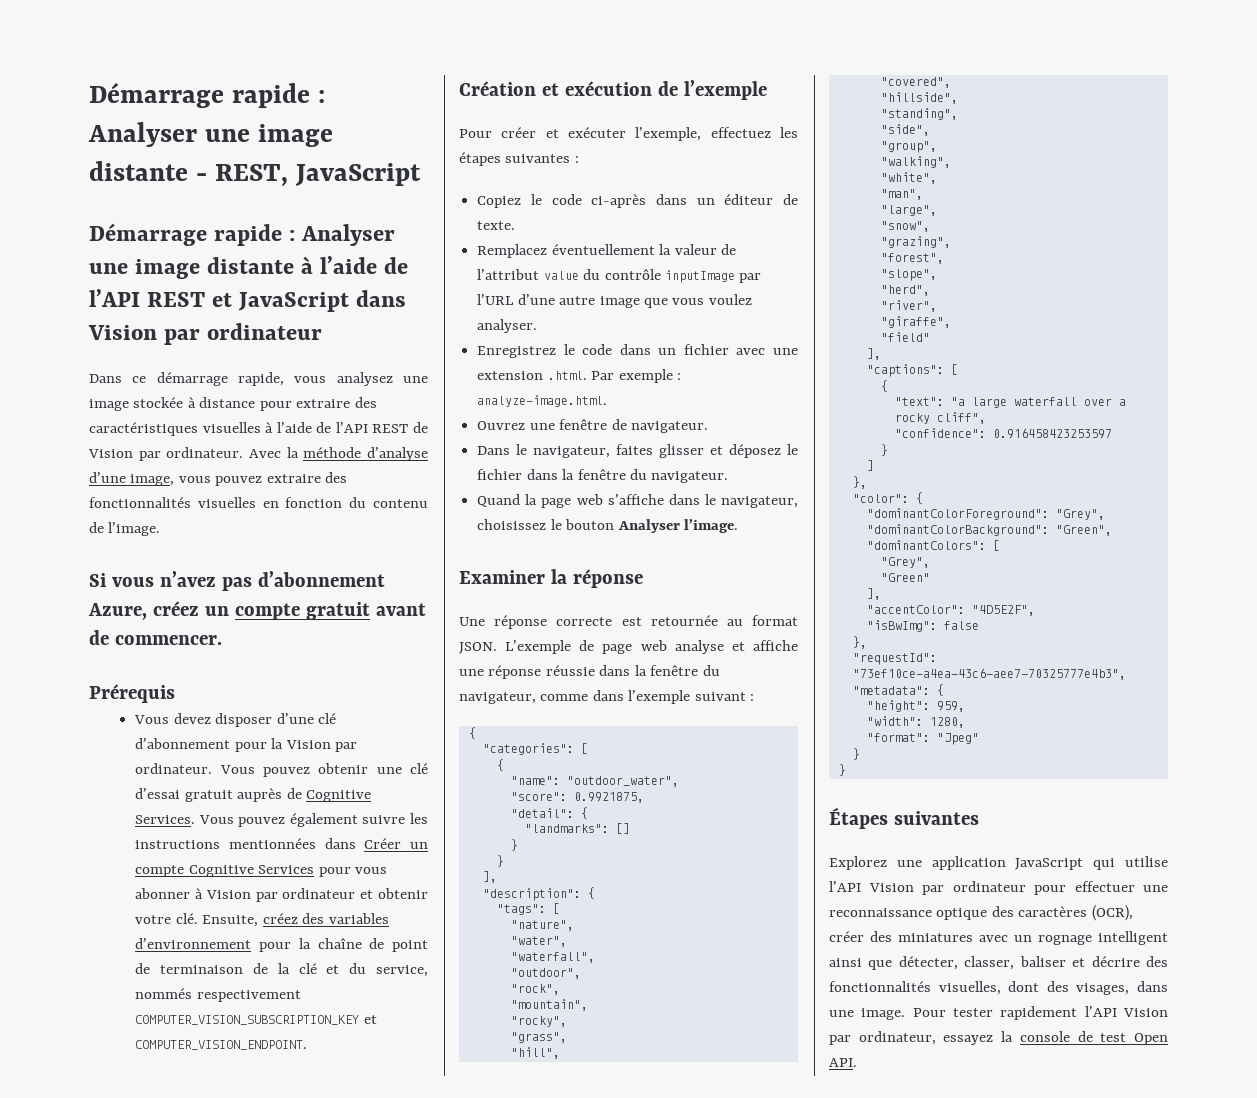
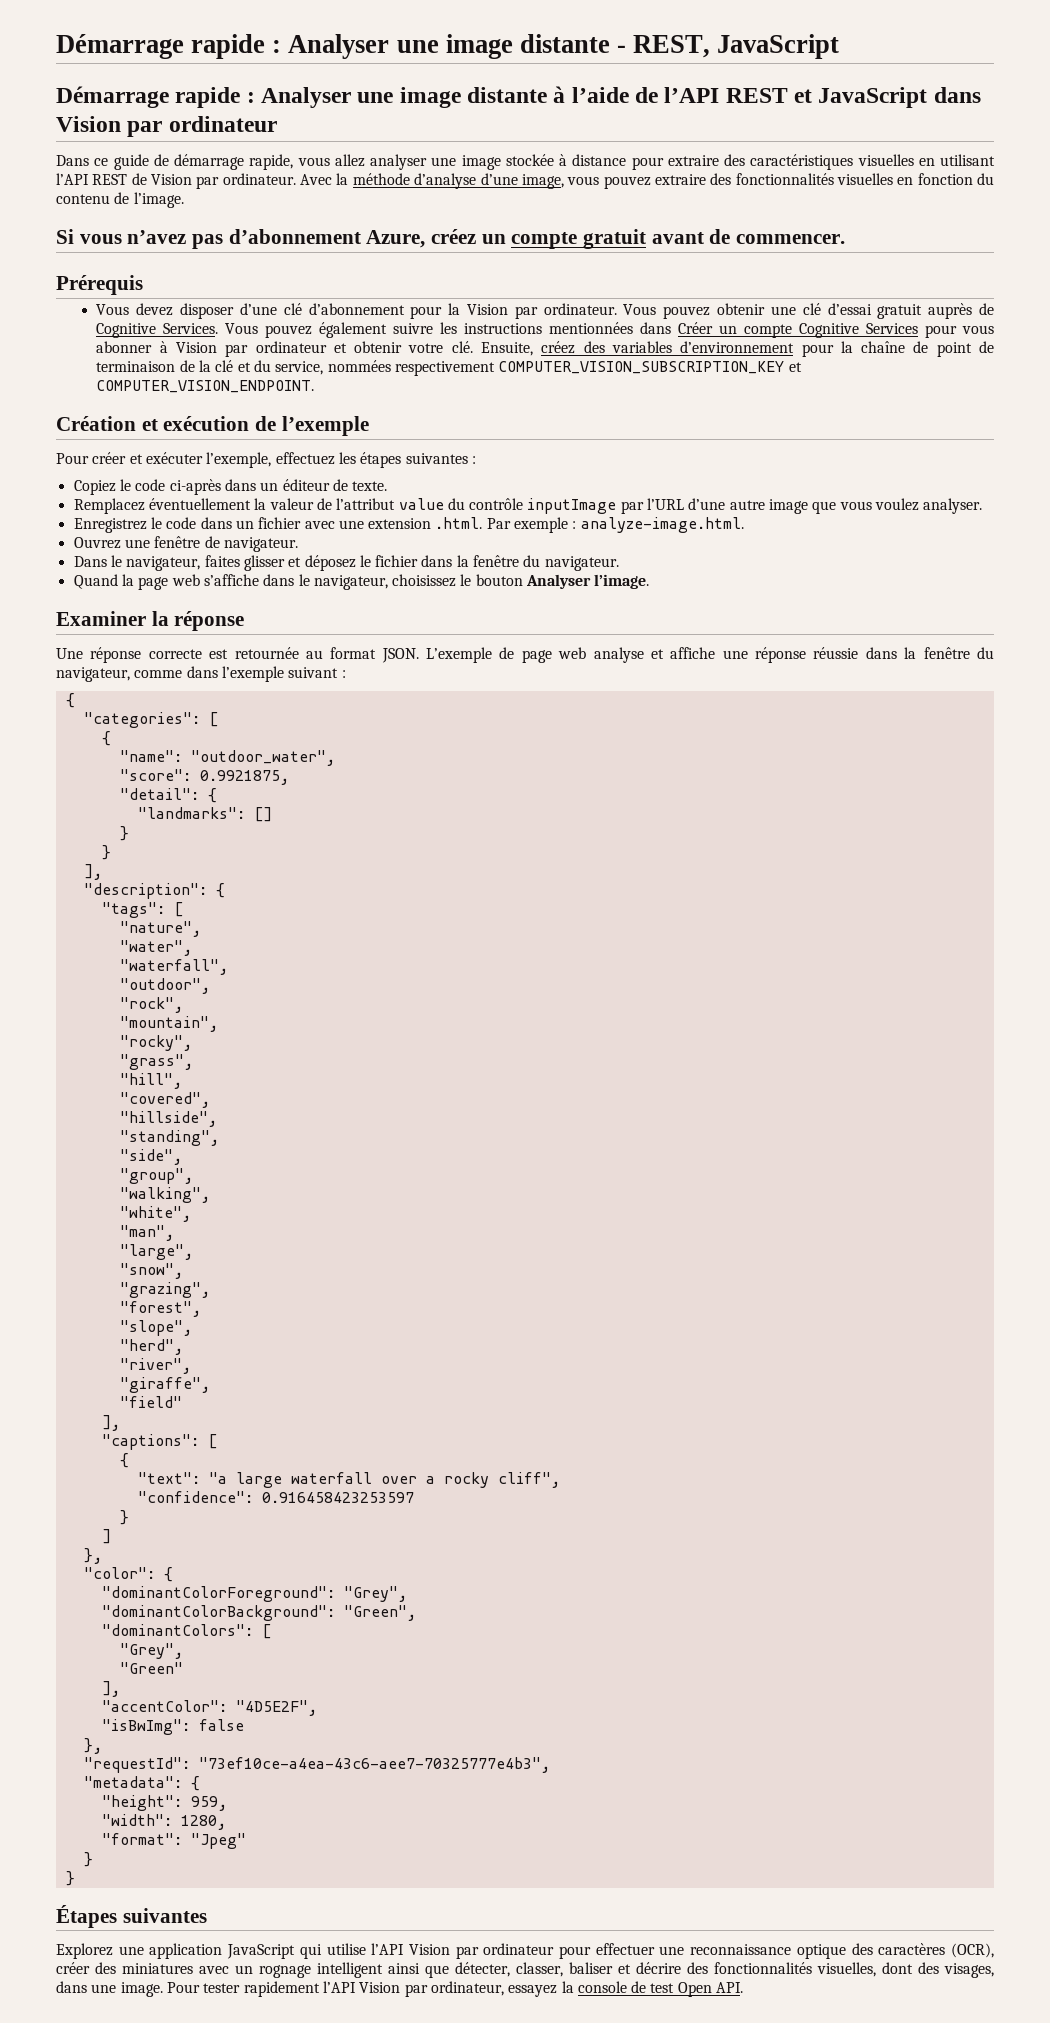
- Dans ce démarrage rapide, vous analysez une image stockée à distance pour extraire des caractéristiques visuelles à l’aide de l’API REST de Vision par ordinateur.
+ Dans ce guide de démarrage rapide, vous allez analyser une image stockée à distance pour extraire des caractéristiques visuelles en utilisant l’API REST de Vision par ordinateur.
- Ensuite, créez des variables d’environnement pour la chaîne de point de terminaison de la clé et du service, nommés respectivement COMPUTER_VISION_SUBSCRIPTION_KEY et COMPUTER_VISION_ENDPOINT.
+ Ensuite, créez des variables d’environnement pour la chaîne de point de terminaison de la clé et du service, nommées respectivement COMPUTER_VISION_SUBSCRIPTION_KEY et COMPUTER_VISION_ENDPOINT.

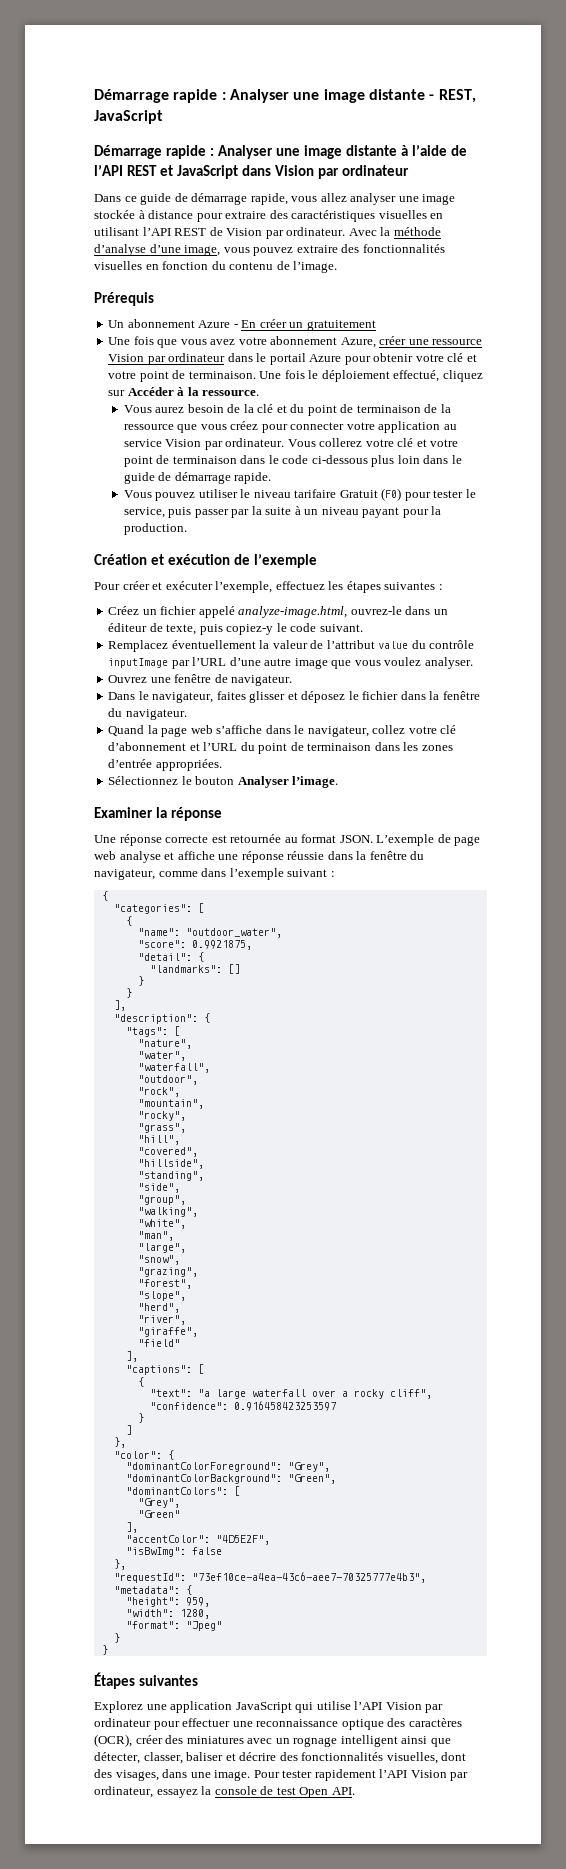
- Si vous n’avez pas d’abonnement Azure, créez un compte gratuit avant de commencer.
  Prérequis
- Vous devez disposer d’une clé d’abonnement pour la Vision par ordinateur. Vous pouvez obtenir une clé d’essai gratuit auprès de Cognitive Services. Vous pouvez également suivre les instructions mentionnées dans Créer un compte Cognitive Services pour vous abonner à Vision par ordinateur et obtenir votre clé. Ensuite, créez des variables d’environnement pour la chaîne de point de terminaison de la clé et du service, nommées respectivement COMPUTER_VISION_SUBSCRIPTION_KEY et COMPUTER_VISION_ENDPOINT.
+ Un abonnement Azure - En créer un gratuitement
+ Une fois que vous avez votre abonnement Azure, créer une ressource Vision par ordinateur dans le portail Azure pour obtenir votre clé et votre point de terminaison. Une fois le déploiement effectué, cliquez sur Accéder à la ressource.
+ Vous aurez besoin de la clé et du point de terminaison de la ressource que vous créez pour connecter votre application au service Vision par ordinateur. Vous collerez votre clé et votre point de terminaison dans le code ci-dessous plus loin dans le guide de démarrage rapide.
+ Vous pouvez utiliser le niveau tarifaire Gratuit (F0) pour tester le service, puis passer par la suite à un niveau payant pour la production.
- Copiez le code ci-après dans un éditeur de texte.
+ Créez un fichier appelé analyze-image.html, ouvrez-le dans un éditeur de texte, puis copiez-y le code suivant.
- Enregistrez le code dans un fichier avec une extension .html. Par exemple : analyze-image.html.
- Quand la page web s’affiche dans le navigateur, choisissez le bouton Analyser l’image.
+ Quand la page web s’affiche dans le navigateur, collez votre clé d’abonnement et l’URL du point de terminaison dans les zones d’entrée appropriées.
+ Sélectionnez le bouton Analyser l’image.

